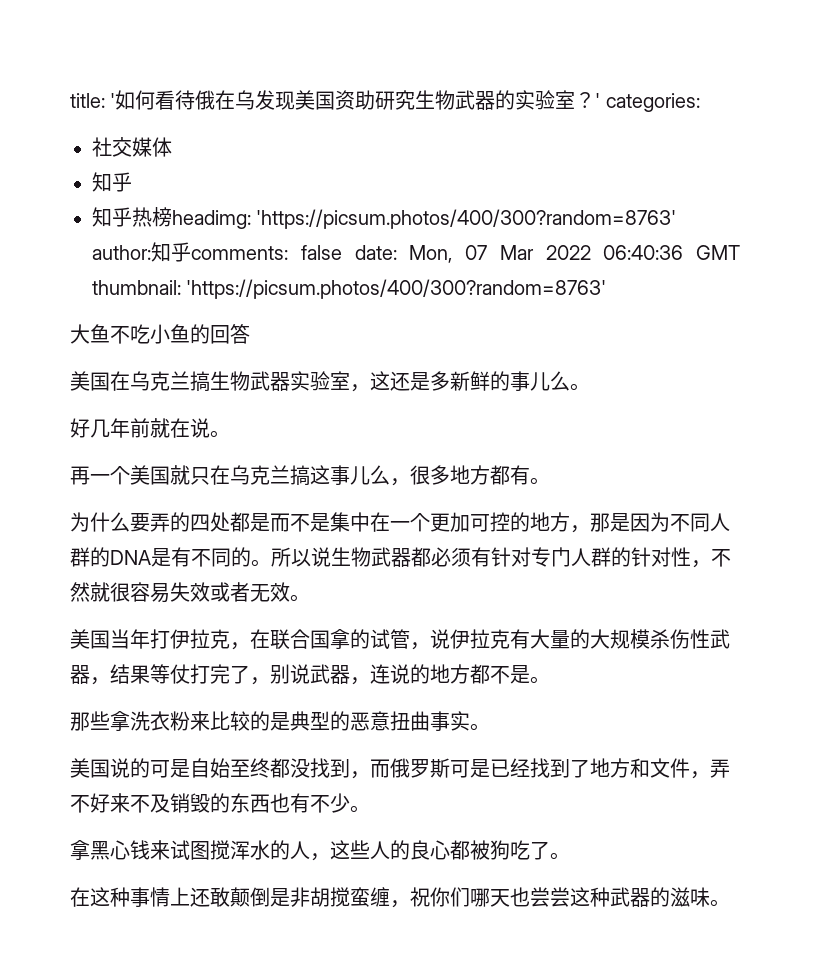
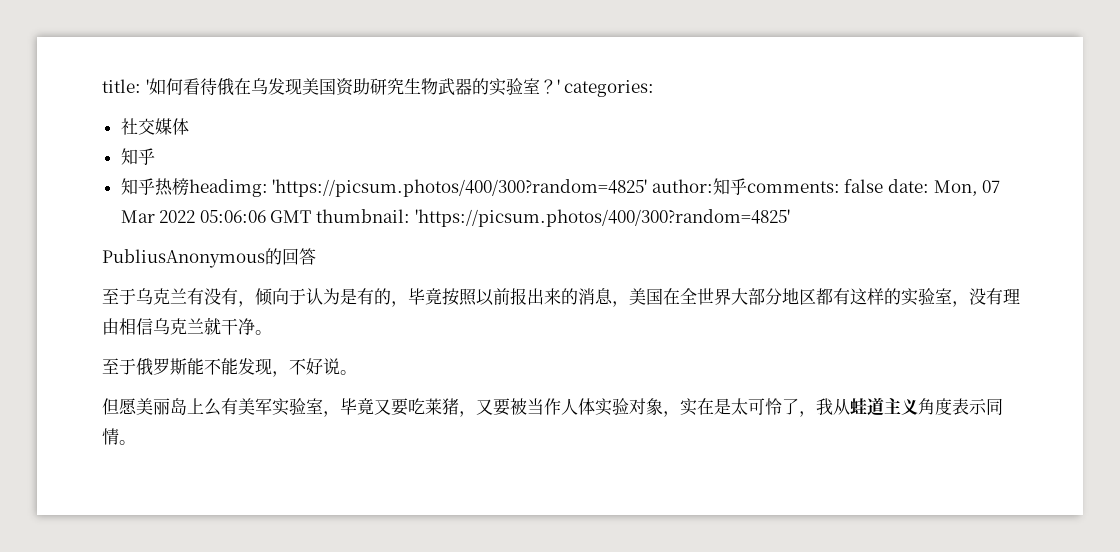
- 知乎热榜headimg: 'https://picsum.photos/400/300?random=8763' author:知乎comments: false date: Mon, 07 Mar 2022 06:40:36 GMT thumbnail: 'https://picsum.photos/400/300?random=8763'
- 大鱼不吃小鱼的回答
- 美国在乌克兰搞生物武器实验室，这还是多新鲜的事儿么。
- 好几年前就在说。
- 再一个美国就只在乌克兰搞这事儿么，很多地方都有。
- 为什么要弄的四处都是而不是集中在一个更加可控的地方，那是因为不同人群的DNA是有不同的。所以说生物武器都必须有针对专门人群的针对性，不然就很容易失效或者无效。
- 美国当年打伊拉克，在联合国拿的试管，说伊拉克有大量的大规模杀伤性武器，结果等仗打完了，别说武器，连说的地方都不是。
- 那些拿洗衣粉来比较的是典型的恶意扭曲事实。
- 美国说的可是自始至终都没找到，而俄罗斯可是已经找到了地方和文件，弄不好来不及销毁的东西也有不少。
- 拿黑心钱来试图搅浑水的人，这些人的良心都被狗吃了。
- 在这种事情上还敢颠倒是非胡搅蛮缠，祝你们哪天也尝尝这种武器的滋味。
+ 知乎热榜headimg: 'https://picsum.photos/400/300?random=4825' author:知乎comments: false date: Mon, 07 Mar 2022 05:06:06 GMT thumbnail: 'https://picsum.photos/400/300?random=4825'
+ PubliusAnonymous的回答
+ 至于乌克兰有没有，倾向于认为是有的，毕竟按照以前报出来的消息，美国在全世界大部分地区都有这样的实验室，没有理由相信乌克兰就干净。
+ 至于俄罗斯能不能发现，不好说。
+ 但愿美丽岛上么有美军实验室，毕竟又要吃莱猪，又要被当作人体实验对象，实在是太可怜了，我从蛙道主义角度表示同情。

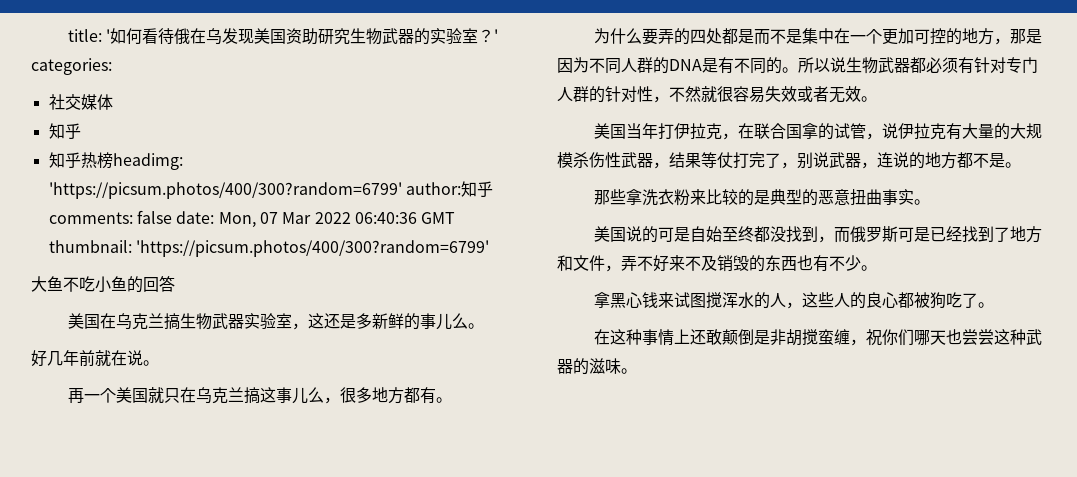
- 知乎热榜headimg: 'https://picsum.photos/400/300?random=4825' author:知乎comments: false date: Mon, 07 Mar 2022 05:06:06 GMT thumbnail: 'https://picsum.photos/400/300?random=4825'
- PubliusAnonymous的回答
- 至于乌克兰有没有，倾向于认为是有的，毕竟按照以前报出来的消息，美国在全世界大部分地区都有这样的实验室，没有理由相信乌克兰就干净。
- 至于俄罗斯能不能发现，不好说。
- 但愿美丽岛上么有美军实验室，毕竟又要吃莱猪，又要被当作人体实验对象，实在是太可怜了，我从蛙道主义角度表示同情。
+ 知乎热榜headimg: 'https://picsum.photos/400/300?random=6799' author:知乎comments: false date: Mon, 07 Mar 2022 06:40:36 GMT thumbnail: 'https://picsum.photos/400/300?random=6799'
+ 大鱼不吃小鱼的回答
+ 美国在乌克兰搞生物武器实验室，这还是多新鲜的事儿么。
+ 好几年前就在说。
+ 再一个美国就只在乌克兰搞这事儿么，很多地方都有。
+ 为什么要弄的四处都是而不是集中在一个更加可控的地方，那是因为不同人群的DNA是有不同的。所以说生物武器都必须有针对专门人群的针对性，不然就很容易失效或者无效。
+ 美国当年打伊拉克，在联合国拿的试管，说伊拉克有大量的大规模杀伤性武器，结果等仗打完了，别说武器，连说的地方都不是。
+ 那些拿洗衣粉来比较的是典型的恶意扭曲事实。
+ 美国说的可是自始至终都没找到，而俄罗斯可是已经找到了地方和文件，弄不好来不及销毁的东西也有不少。
+ 拿黑心钱来试图搅浑水的人，这些人的良心都被狗吃了。
+ 在这种事情上还敢颠倒是非胡搅蛮缠，祝你们哪天也尝尝这种武器的滋味。

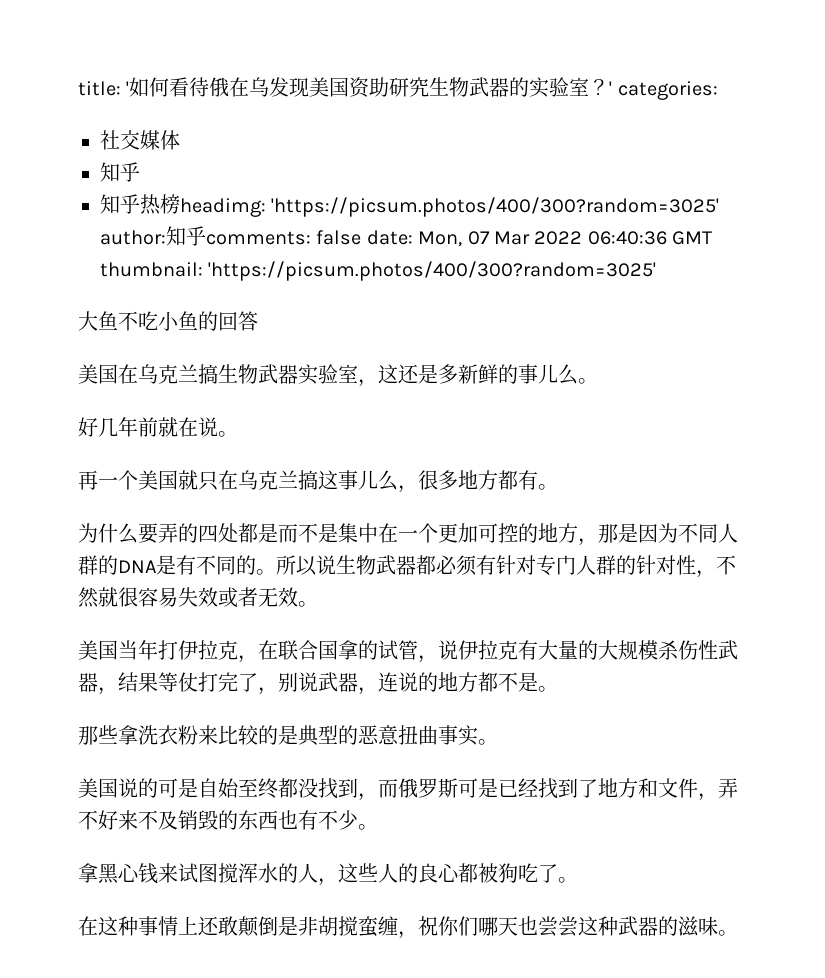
- 知乎热榜headimg: 'https://picsum.photos/400/300?random=6799' author:知乎comments: false date: Mon, 07 Mar 2022 06:40:36 GMT thumbnail: 'https://picsum.photos/400/300?random=6799'
+ 知乎热榜headimg: 'https://picsum.photos/400/300?random=3025' author:知乎comments: false date: Mon, 07 Mar 2022 06:40:36 GMT thumbnail: 'https://picsum.photos/400/300?random=3025'

